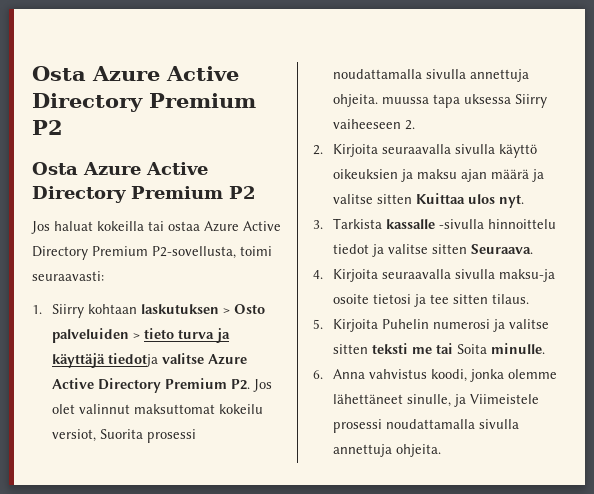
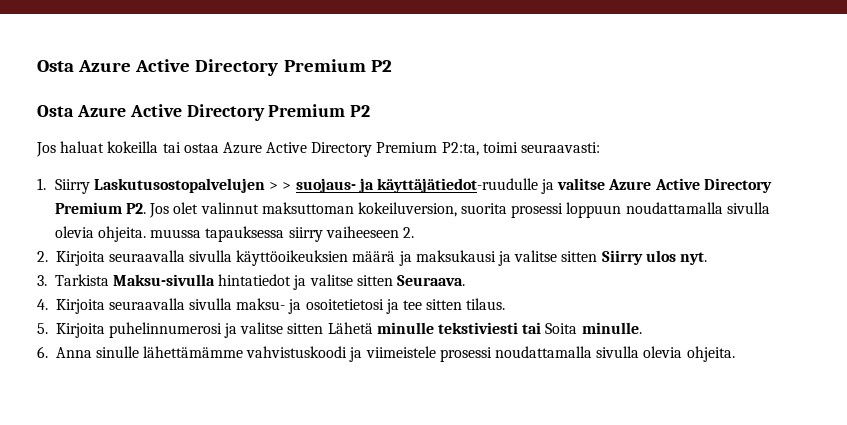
- Jos haluat kokeilla tai ostaa Azure Active Directory Premium P2-sovellusta, toimi seuraavasti:
+ Jos haluat kokeilla tai ostaa Azure Active Directory Premium P2:ta, toimi seuraavasti:
- 1. Siirry kohtaan laskutuksen > Osto palveluiden > tieto turva ja käyttäjä tiedotja valitse Azure Active Directory Premium P2. Jos olet valinnut maksuttomat kokeilu versiot, Suorita prosessi noudattamalla sivulla annettuja ohjeita. muussa tapa uksessa Siirry vaiheeseen 2.
+ 1. Siirry Laskutusostopalvelujen > > suojaus- ja käyttäjätiedot-ruudulle ja valitse Azure Active Directory Premium P2. Jos olet valinnut maksuttoman kokeiluversion, suorita prosessi loppuun noudattamalla sivulla olevia ohjeita. muussa tapauksessa siirry vaiheeseen 2.
- 2. Kirjoita seuraavalla sivulla käyttö oikeuksien ja maksu ajan määrä ja valitse sitten Kuittaa ulos nyt.
+ 2. Kirjoita seuraavalla sivulla käyttöoikeuksien määrä ja maksukausi ja valitse sitten Siirry ulos nyt.
- 3. Tarkista kassalle -sivulla hinnoittelu tiedot ja valitse sitten Seuraava.
+ 3. Tarkista Maksu-sivulla hintatiedot ja valitse sitten Seuraava.
- 4. Kirjoita seuraavalla sivulla maksu-ja osoite tietosi ja tee sitten tilaus.
+ 4. Kirjoita seuraavalla sivulla maksu- ja osoitetietosi ja tee sitten tilaus.
- 5. Kirjoita Puhelin numerosi ja valitse sitten teksti me tai Soita minulle.
+ 5. Kirjoita puhelinnumerosi ja valitse sitten Lähetä minulle tekstiviesti tai Soita minulle.
- 6. Anna vahvistus koodi, jonka olemme lähettäneet sinulle, ja Viimeistele prosessi noudattamalla sivulla annettuja ohjeita.
+ 6. Anna sinulle lähettämämme vahvistuskoodi ja viimeistele prosessi noudattamalla sivulla olevia ohjeita.

